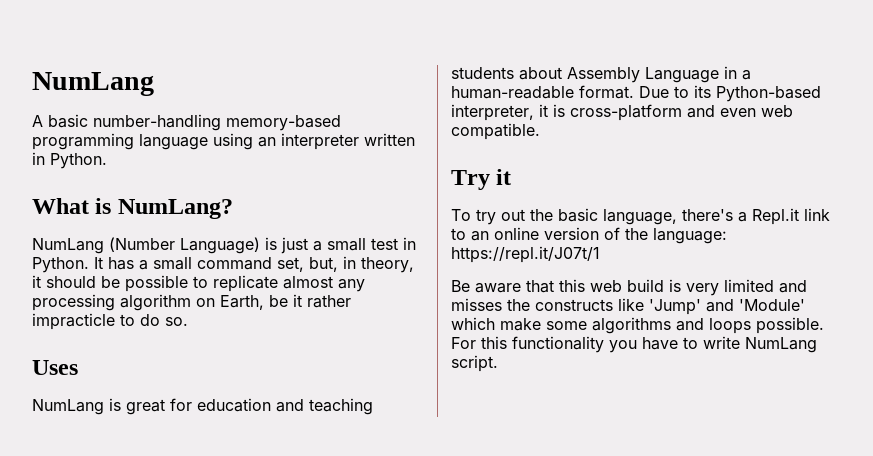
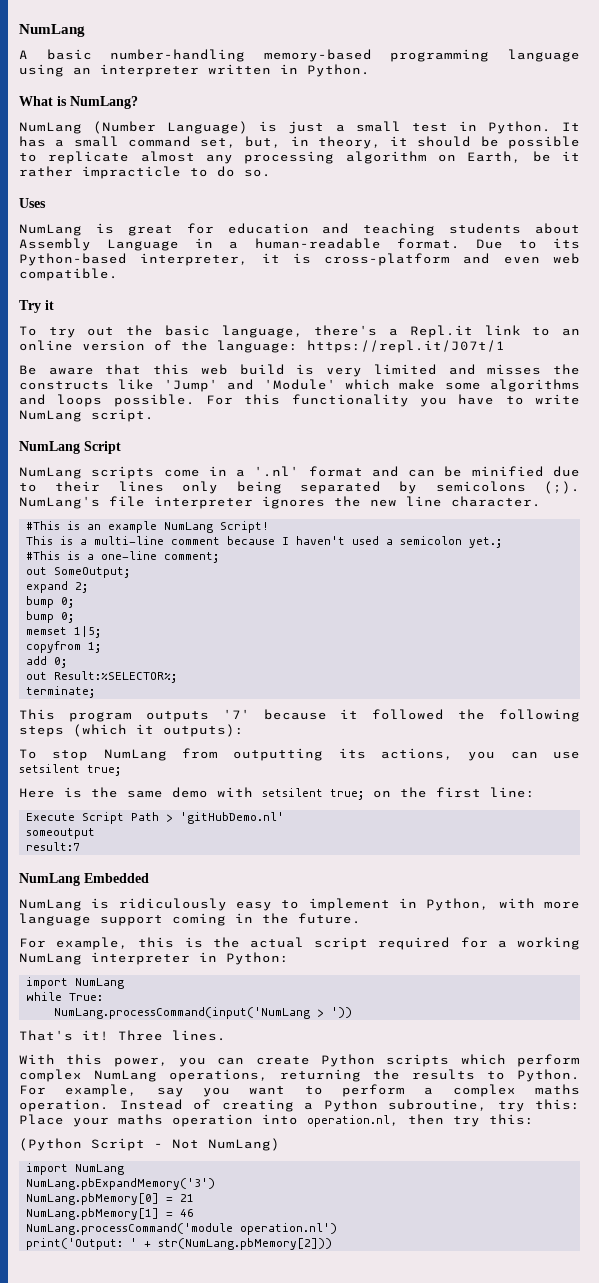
+ NumLang Script
+ NumLang scripts come in a '.nl' format and can be minified due to their lines only being separated by semicolons (;). NumLang's file interpreter ignores the new line character.
+ #This is an example NumLang Script!
+ This is a multi-line comment because I haven't used a semicolon yet.;
+ #This is a one-line comment;
+ out SomeOutput;
+ expand 2;
+ bump 0;
+ bump 0;
+ memset 1|5;
+ copyfrom 1;
+ add 0;
+ out Result:%SELECTOR%;
+ terminate;
+ This program outputs '7' because it followed the following steps (which it outputs):
+ To stop NumLang from outputting its actions, you can use setsilent true;
+ Here is the same demo with setsilent true; on the first line:
+ Execute Script Path > 'gitHubDemo.nl'
+ someoutput
+ result:7
+ NumLang Embedded
+ NumLang is ridiculously easy to implement in Python, with more language support coming in the future.
+ For example, this is the actual script required for a working NumLang interpreter in Python:
+ import NumLang
+ while True:
+ NumLang.processCommand(input('NumLang > '))
+ That's it! Three lines.
+ With this power, you can create Python scripts which perform complex NumLang operations, returning the results to Python. For example, say you want to perform a complex maths operation. Instead of creating a Python subroutine, try this: Place your maths operation into operation.nl, then try this:
+ (Python Script - Not NumLang)
+ import NumLang
+ NumLang.pbExpandMemory('3')
+ NumLang.pbMemory[0] = 21
+ NumLang.pbMemory[1] = 46
+ NumLang.processCommand('module operation.nl')
+ print('Output: ' + str(NumLang.pbMemory[2]))

